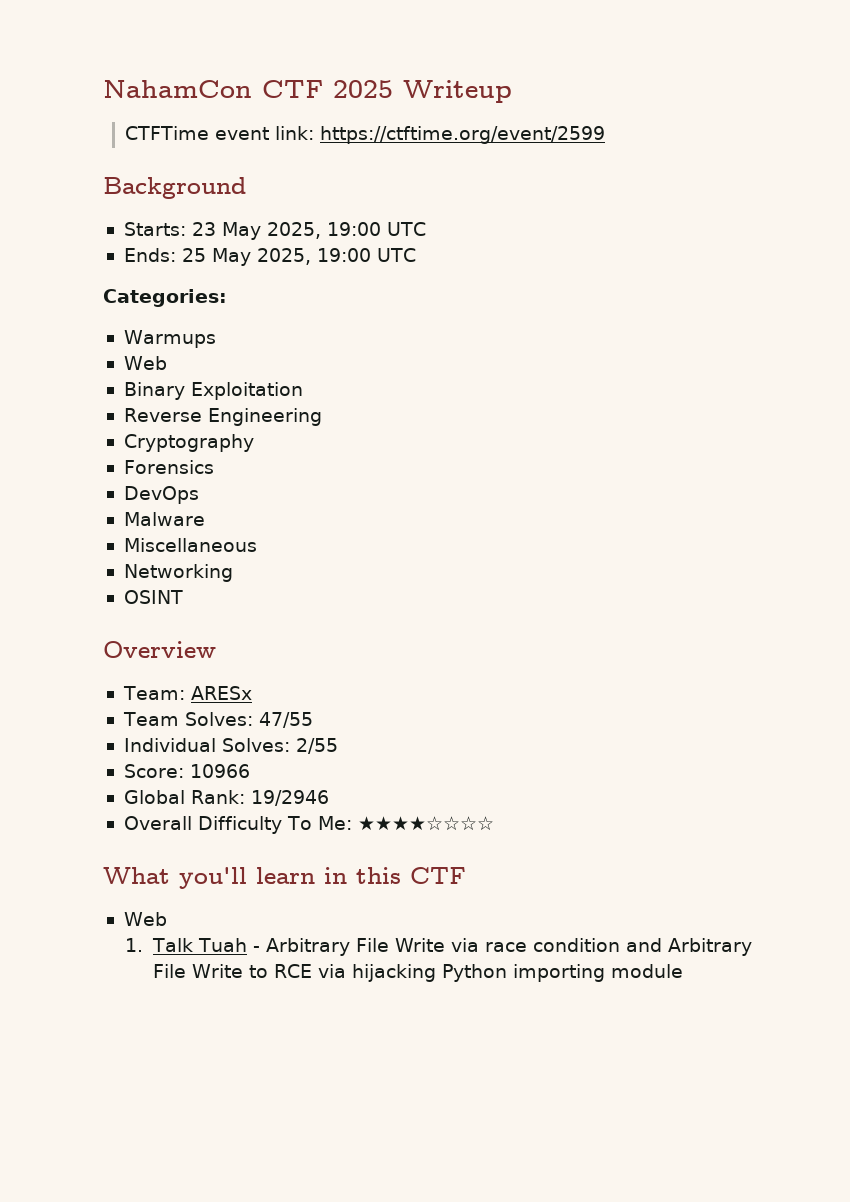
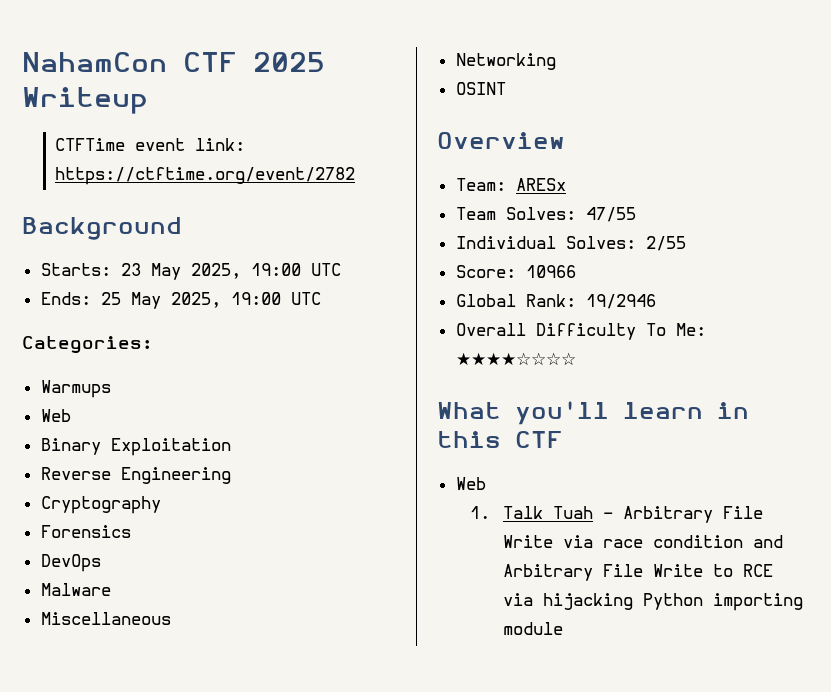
- CTFTime event link: https://ctftime.org/event/2599
+ CTFTime event link: https://ctftime.org/event/2782

